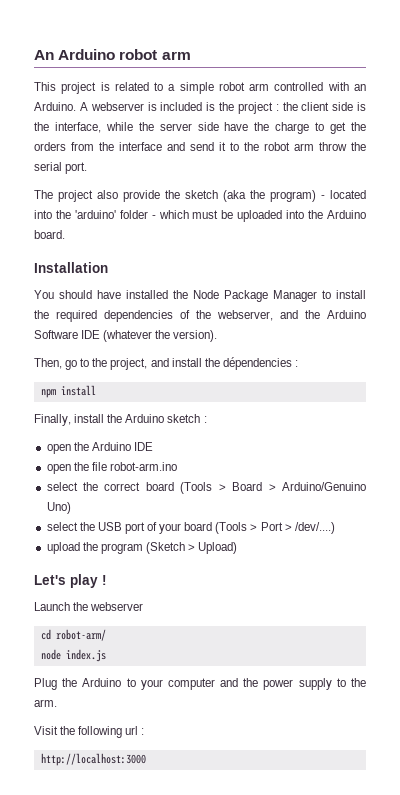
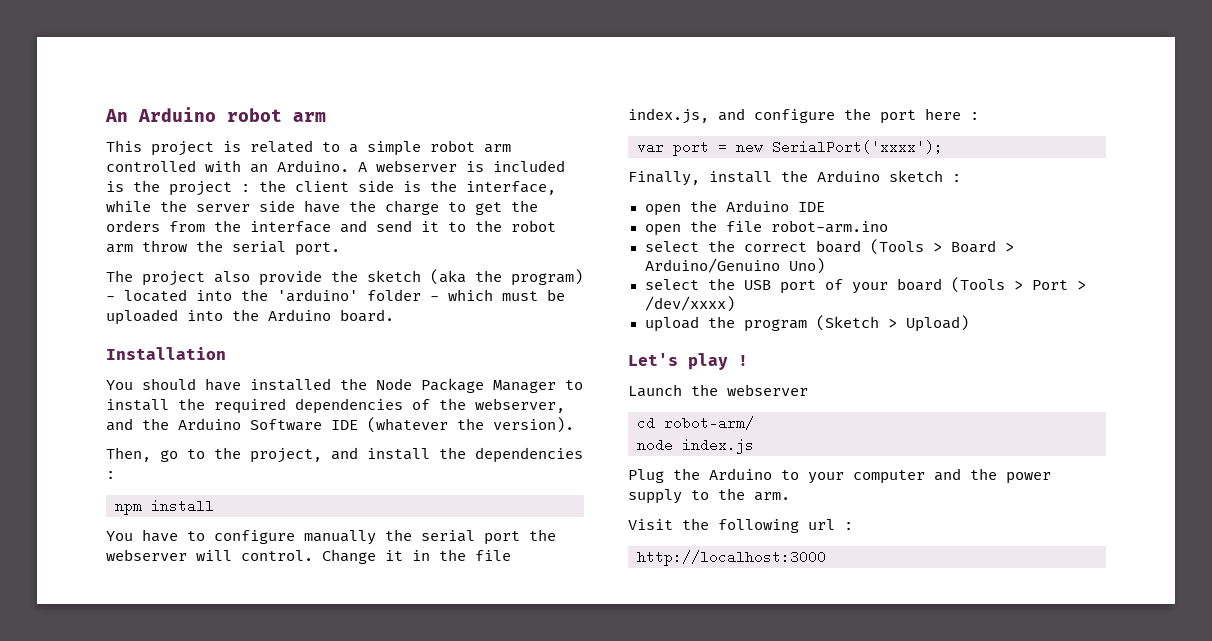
- Then, go to the project, and install the dépendencies :
+ Then, go to the project, and install the dependencies :
+ You have to configure manually the serial port the webserver will control. Change it in the file index.js, and configure the port here :
+ var port = new SerialPort('xxxx');
- select the USB port of your board (Tools > Port > /dev/....)
+ select the USB port of your board (Tools > Port > /dev/xxxx)

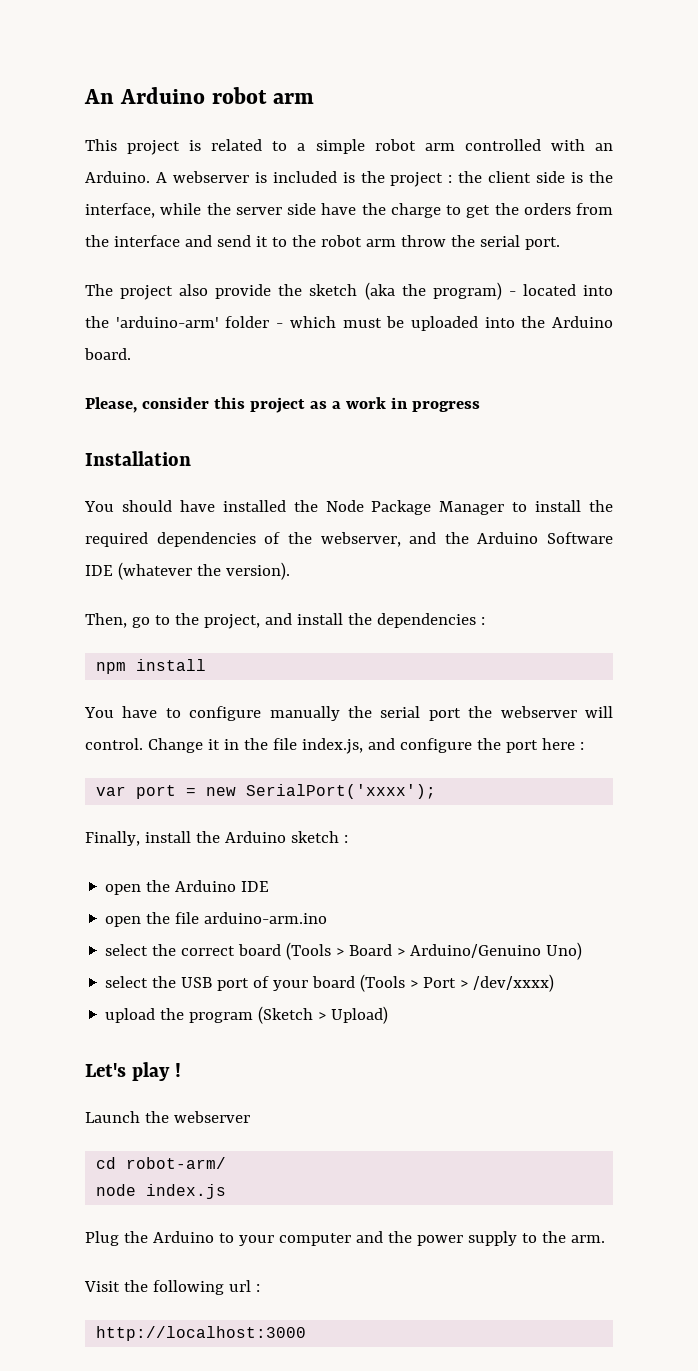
- The project also provide the sketch (aka the program) - located into the 'arduino' folder - which must be uploaded into the Arduino board.
+ The project also provide the sketch (aka the program) - located into the 'arduino-arm' folder - which must be uploaded into the Arduino board.
+ Please, consider this project as a work in progress
- open the file robot-arm.ino
+ open the file arduino-arm.ino

